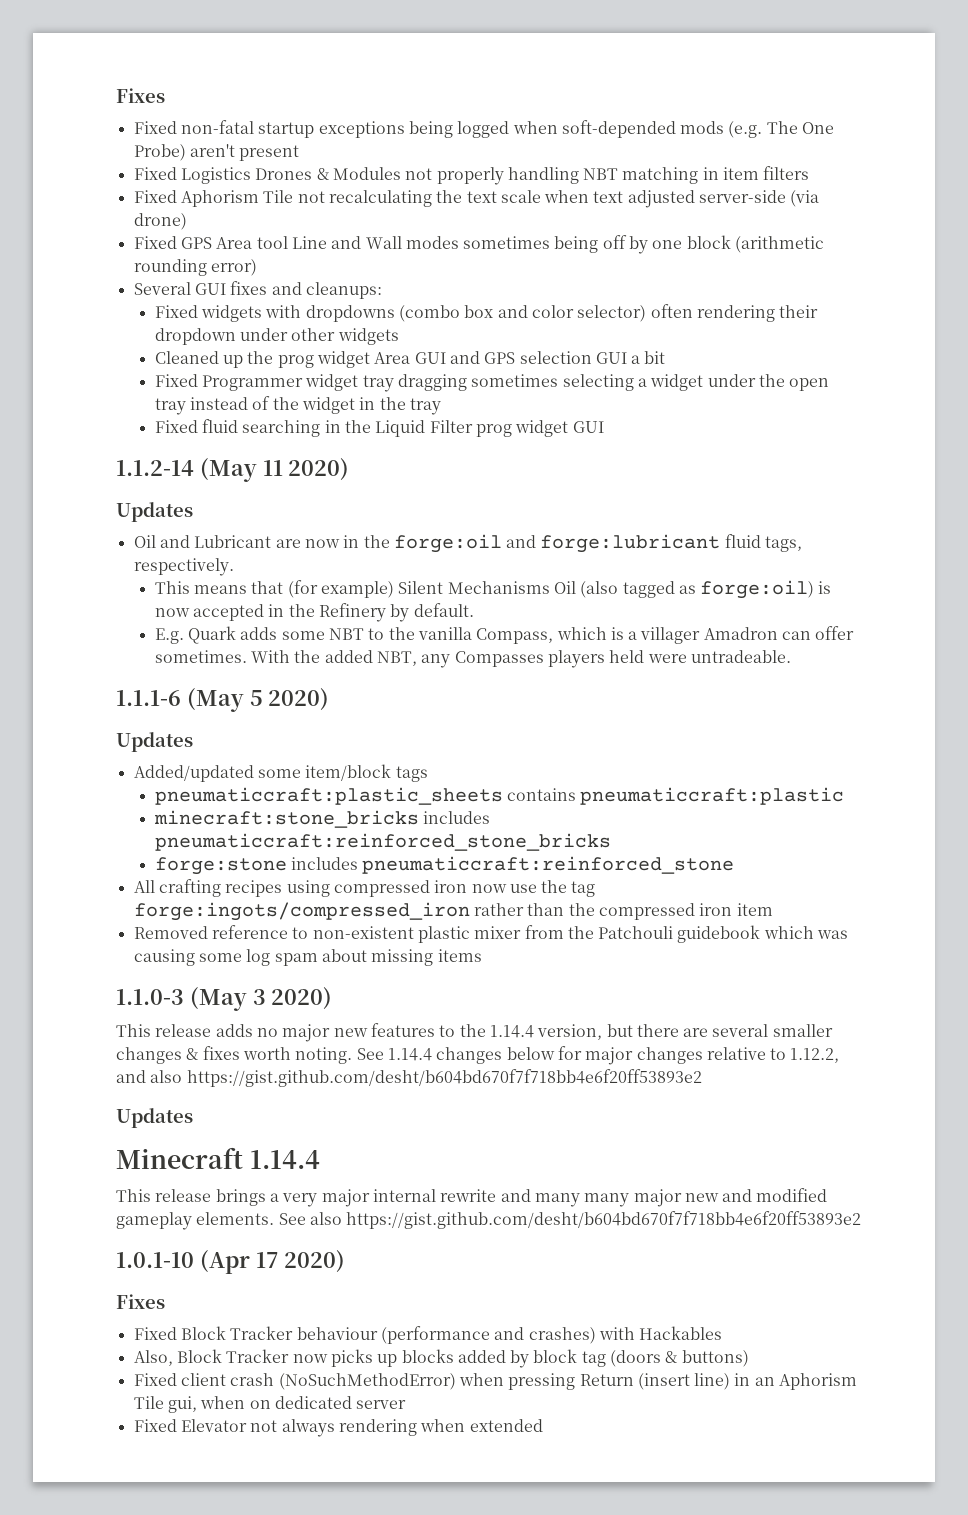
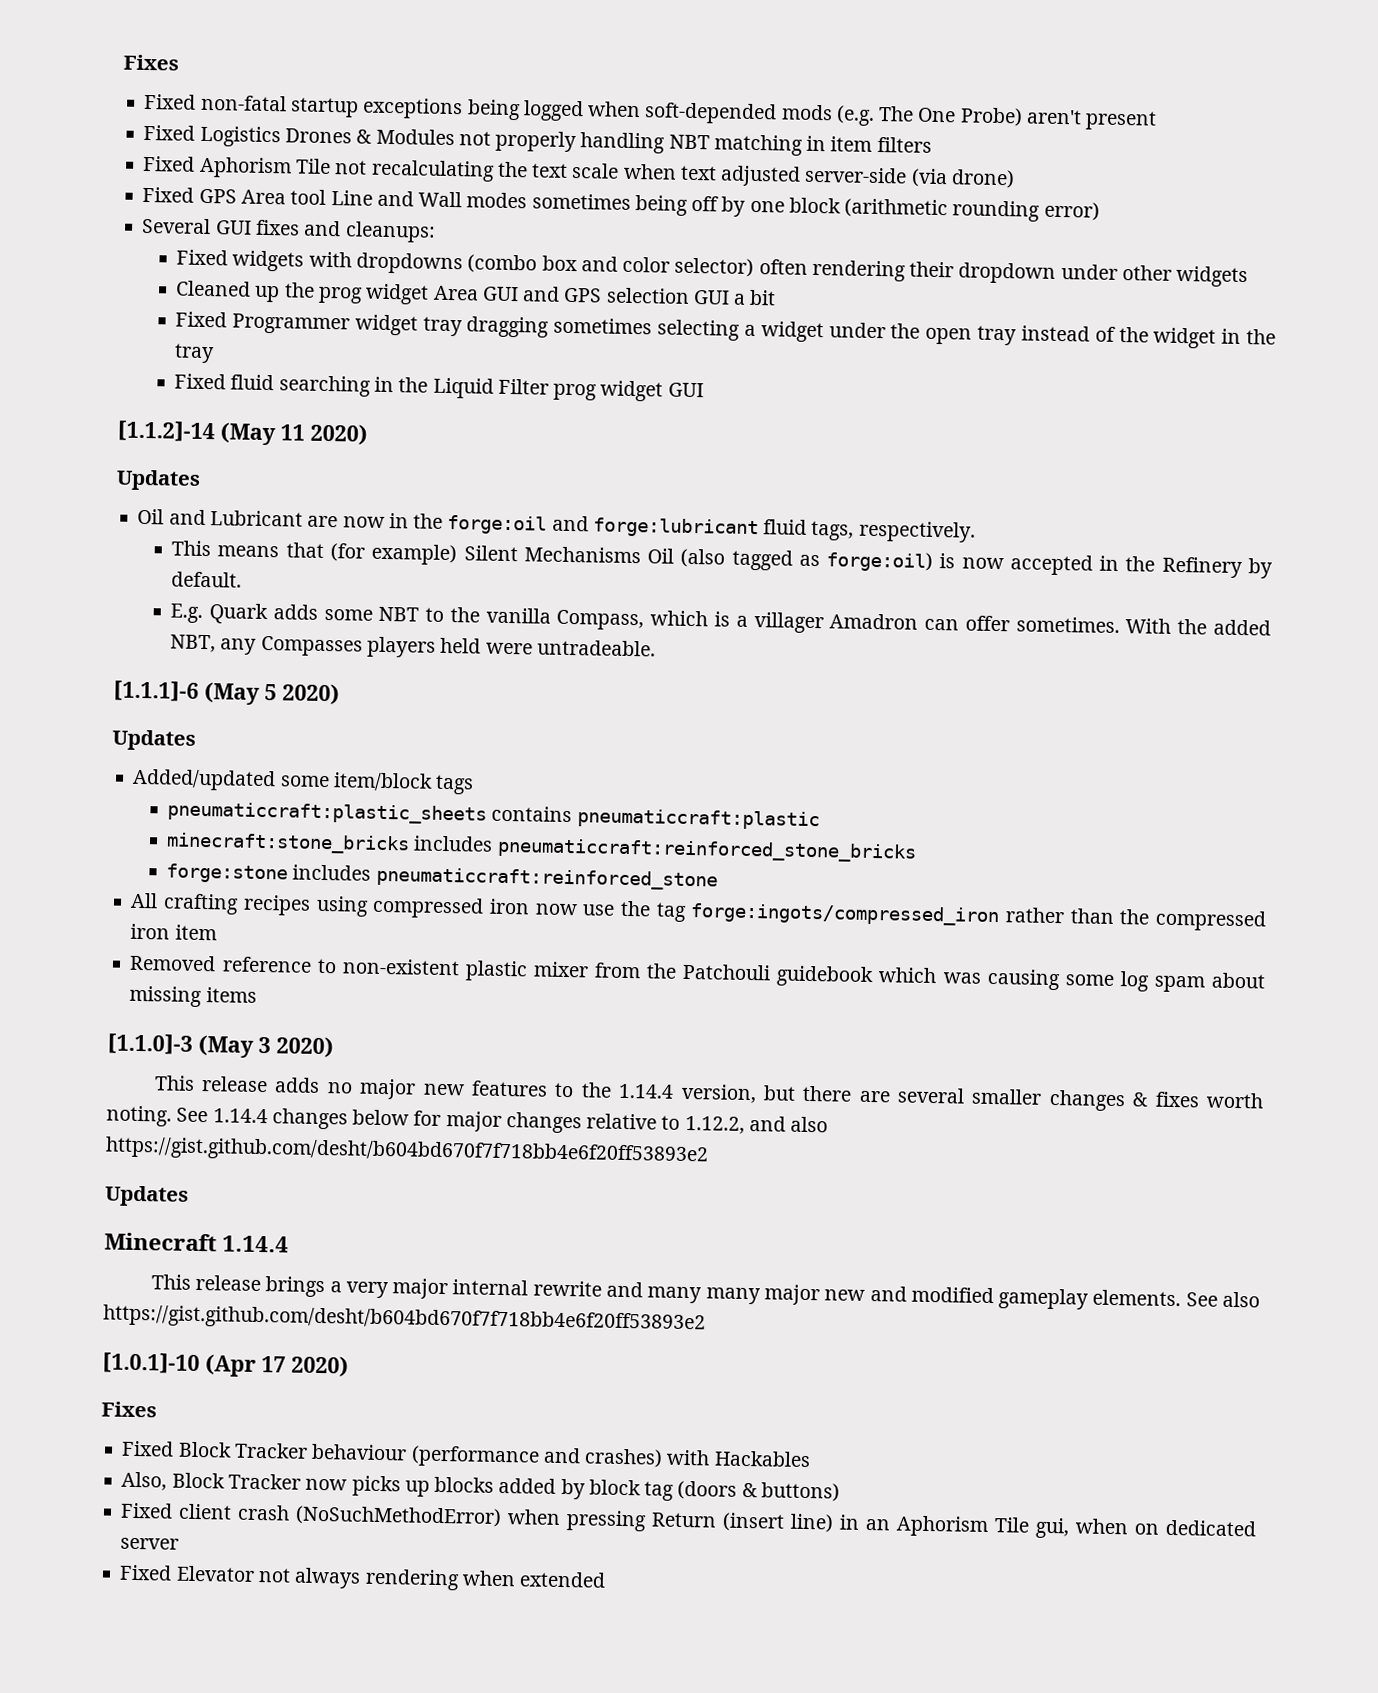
- 1.1.2-14 (May 11 2020)
+ [1.1.2]-14 (May 11 2020)
- 1.1.1-6 (May 5 2020)
+ [1.1.1]-6 (May 5 2020)
- 1.1.0-3 (May 3 2020)
+ [1.1.0]-3 (May 3 2020)
- 1.0.1-10 (Apr 17 2020)
+ [1.0.1]-10 (Apr 17 2020)

